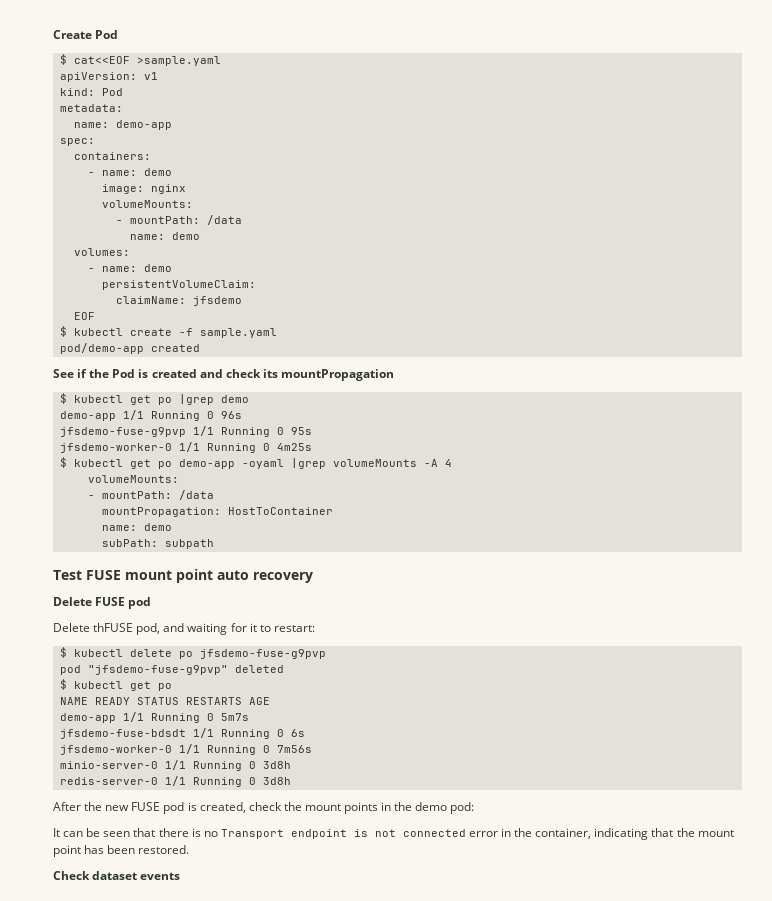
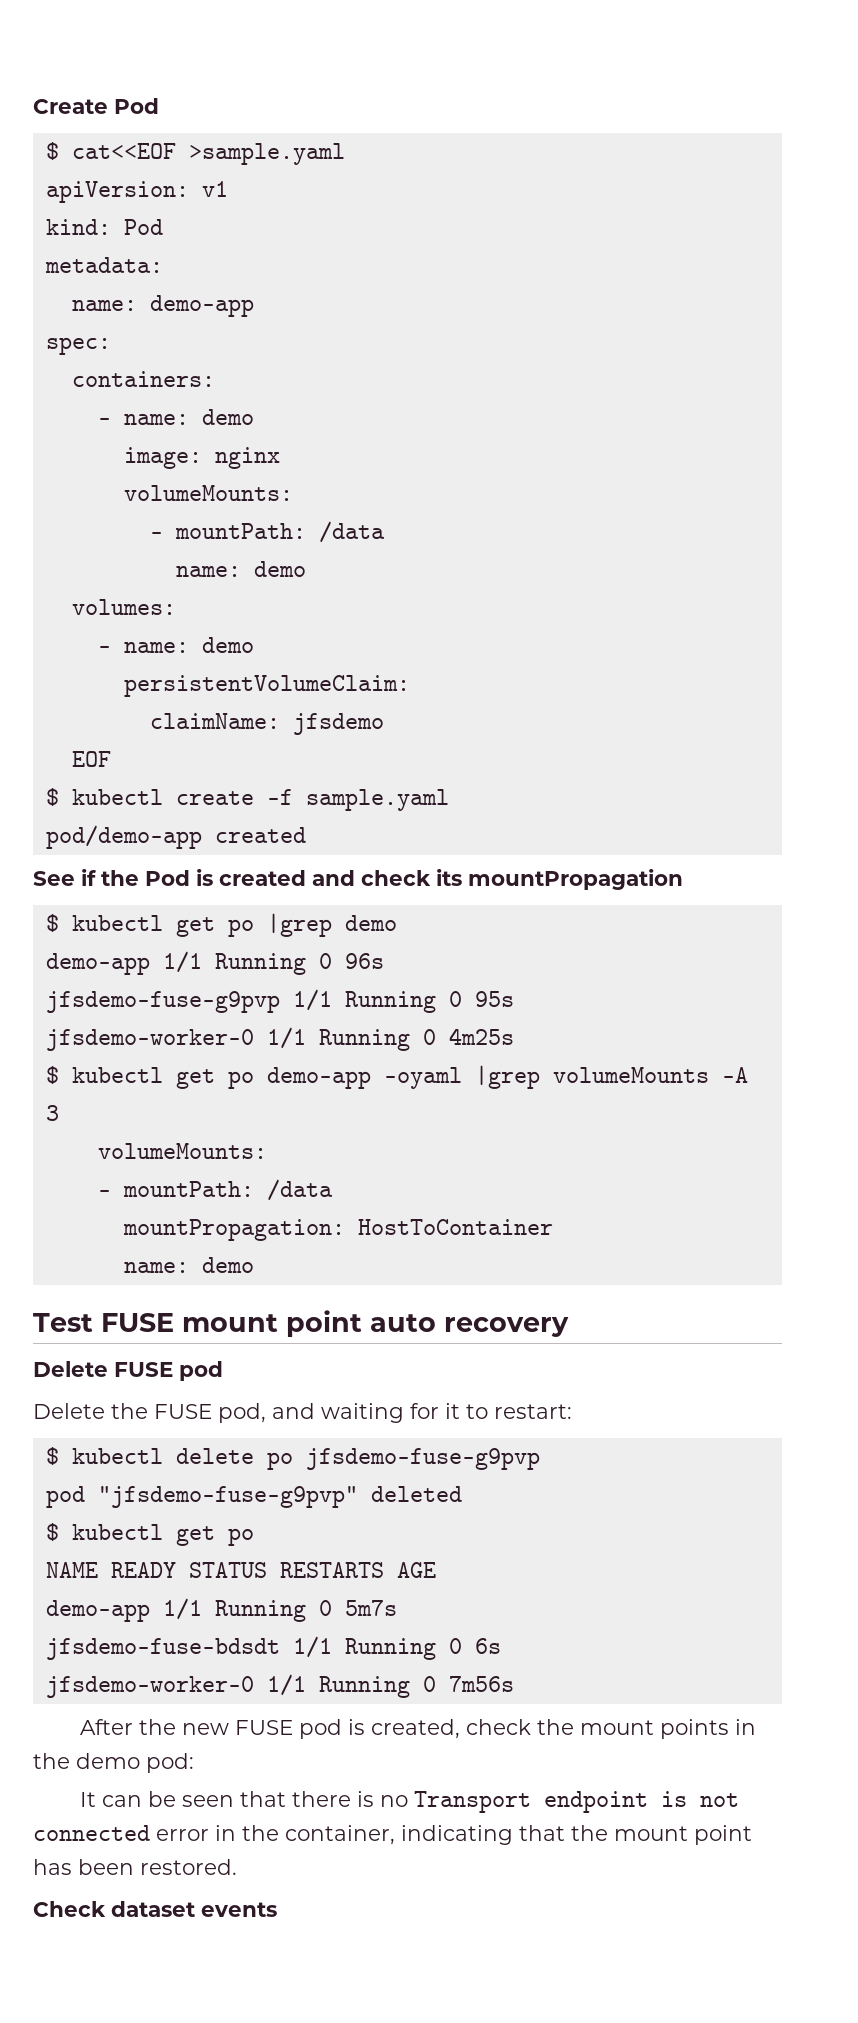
- $ kubectl get po demo-app -oyaml |grep volumeMounts -A 4
+ $ kubectl get po demo-app -oyaml |grep volumeMounts -A 3
- subPath: subpath
- Delete thFUSE pod, and waiting for it to restart:
+ Delete the FUSE pod, and waiting for it to restart:
- minio-server-0 1/1 Running 0 3d8h
- redis-server-0 1/1 Running 0 3d8h

